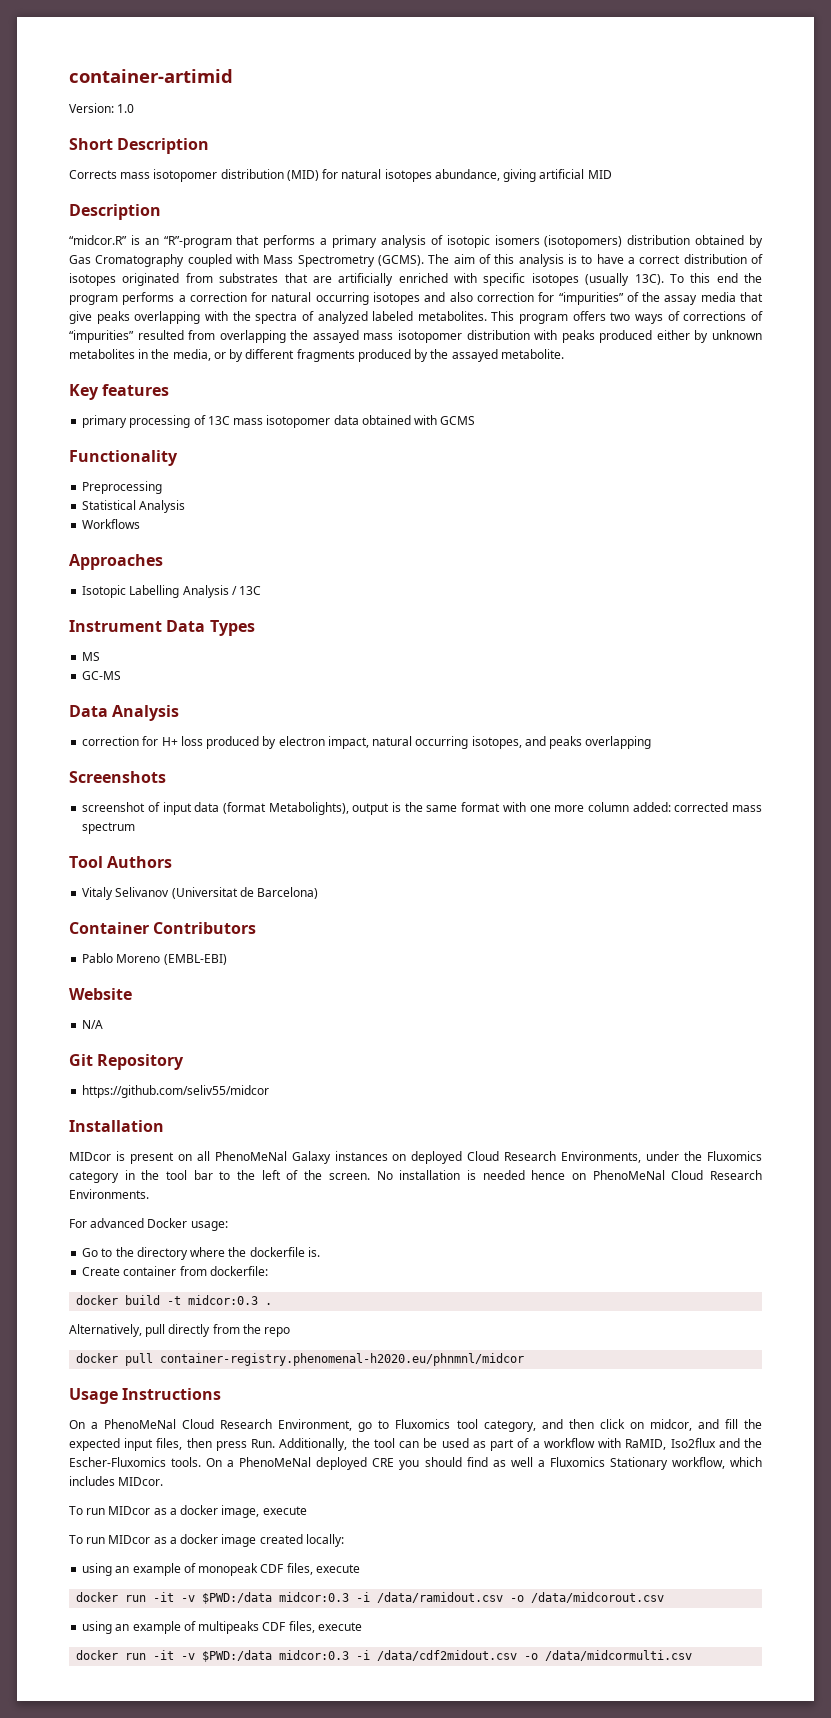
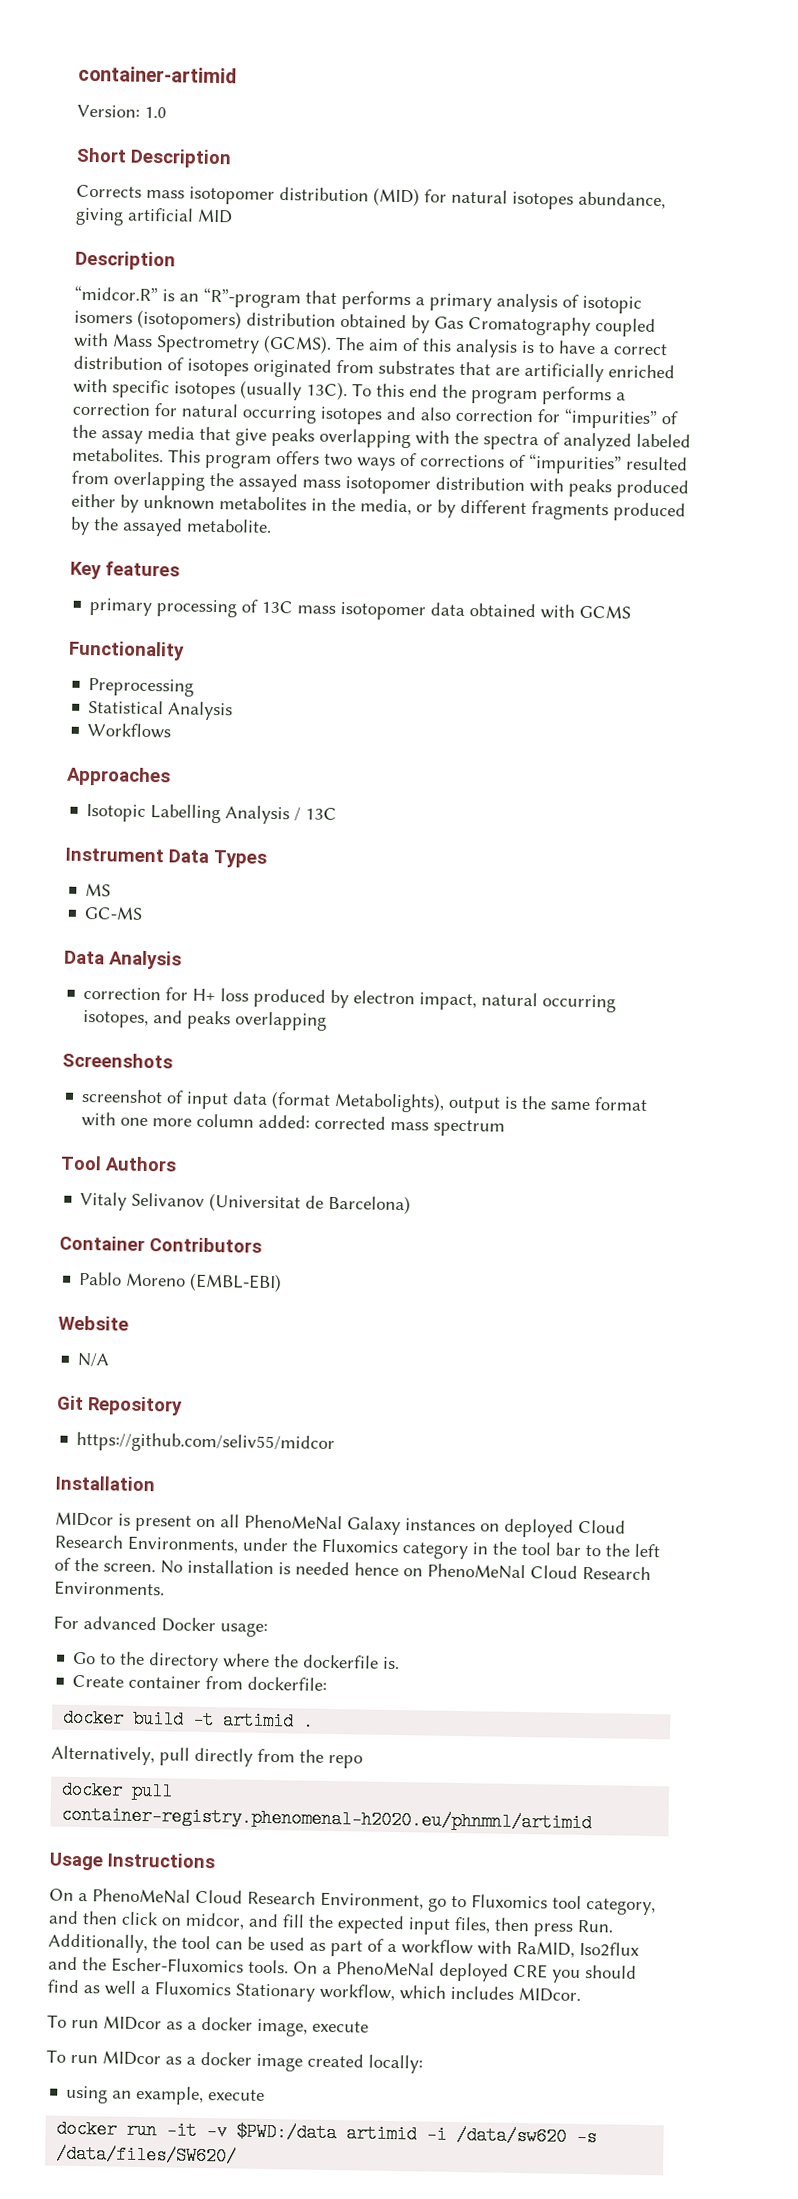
- docker build -t midcor:0.3 .
+ docker build -t artimid .
- docker pull container-registry.phenomenal-h2020.eu/phnmnl/midcor
+ docker pull container-registry.phenomenal-h2020.eu/phnmnl/artimid
- using an example of monopeak CDF files, execute
- docker run -it -v $PWD:/data midcor:0.3 -i /data/ramidout.csv -o /data/midcorout.csv
- using an example of multipeaks CDF files, execute
- docker run -it -v $PWD:/data midcor:0.3 -i /data/cdf2midout.csv -o /data/midcormulti.csv
+ using an example, execute
+ docker run -it -v $PWD:/data artimid -i /data/sw620 -s /data/files/SW620/

